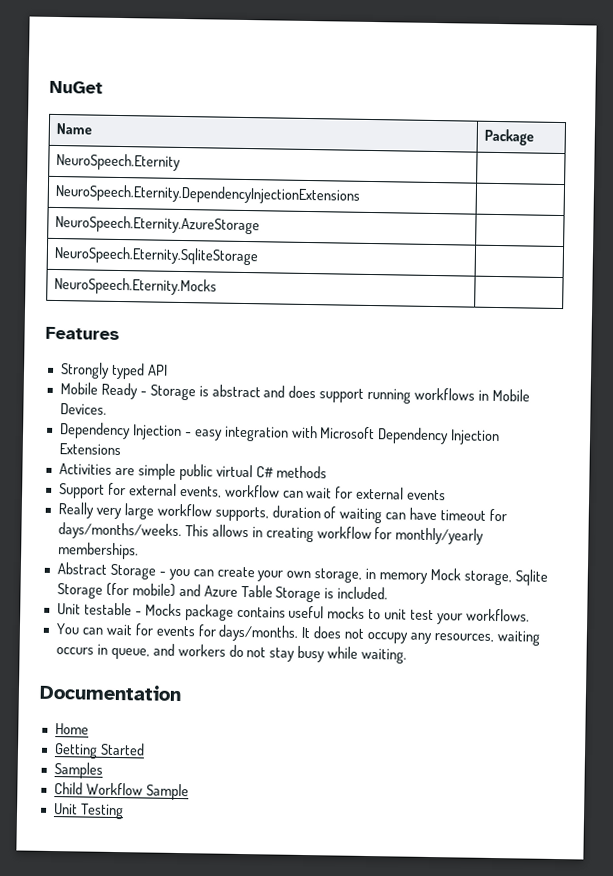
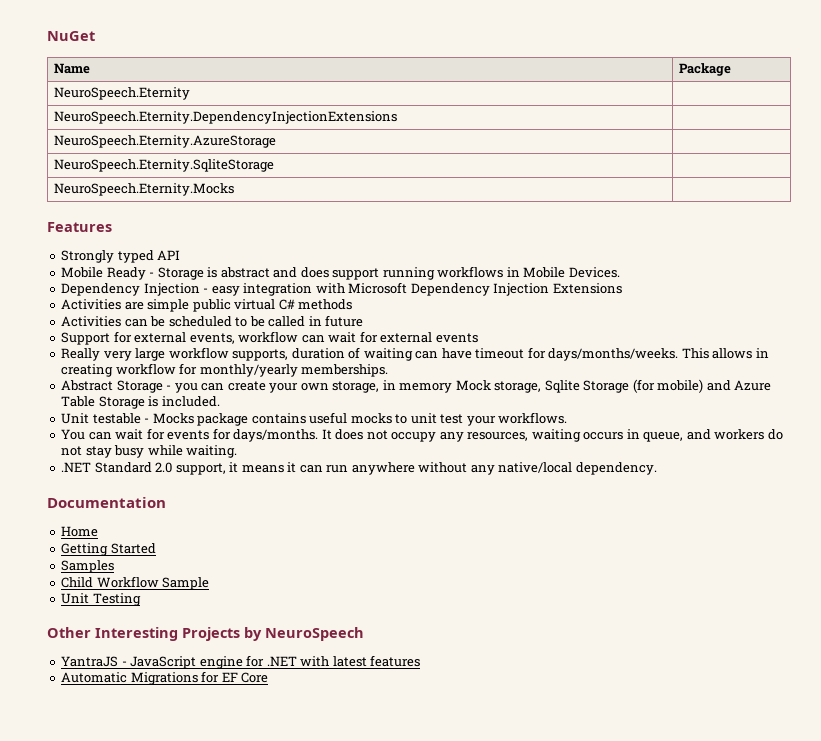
+ Activities can be scheduled to be called in future
+ .NET Standard 2.0 support, it means it can run anywhere without any native/local dependency.
+ Other Interesting Projects by NeuroSpeech
+ YantraJS - JavaScript engine for .NET with latest features
+ Automatic Migrations for EF Core

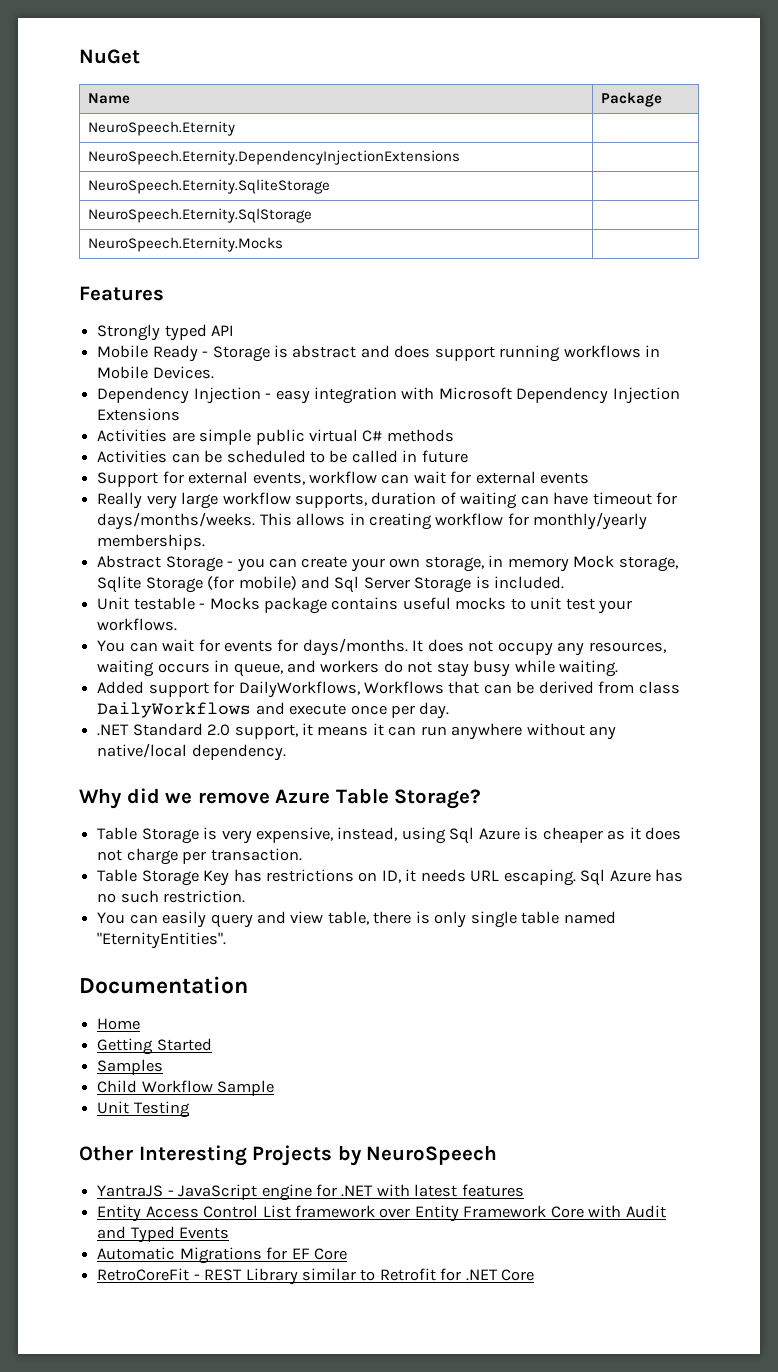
- NeuroSpeech.Eternity.AzureStorage |
  NeuroSpeech.Eternity.SqliteStorage |
+ NeuroSpeech.Eternity.SqlStorage |
- Abstract Storage - you can create your own storage, in memory Mock storage, Sqlite Storage (for mobile) and Azure Table Storage is included.
+ Abstract Storage - you can create your own storage, in memory Mock storage, Sqlite Storage (for mobile) and Sql Server Storage is included.
+ Added support for DailyWorkflows, Workflows that can be derived from class DailyWorkflows and execute once per day.
+ Why did we remove Azure Table Storage?
+ Table Storage is very expensive, instead, using Sql Azure is cheaper as it does not charge per transaction.
+ Table Storage Key has restrictions on ID, it needs URL escaping. Sql Azure has no such restriction.
+ You can easily query and view table, there is only single table named "EternityEntities".
+ Entity Access Control List framework over Entity Framework Core with Audit and Typed Events
+ RetroCoreFit - REST Library similar to Retrofit for .NET Core

